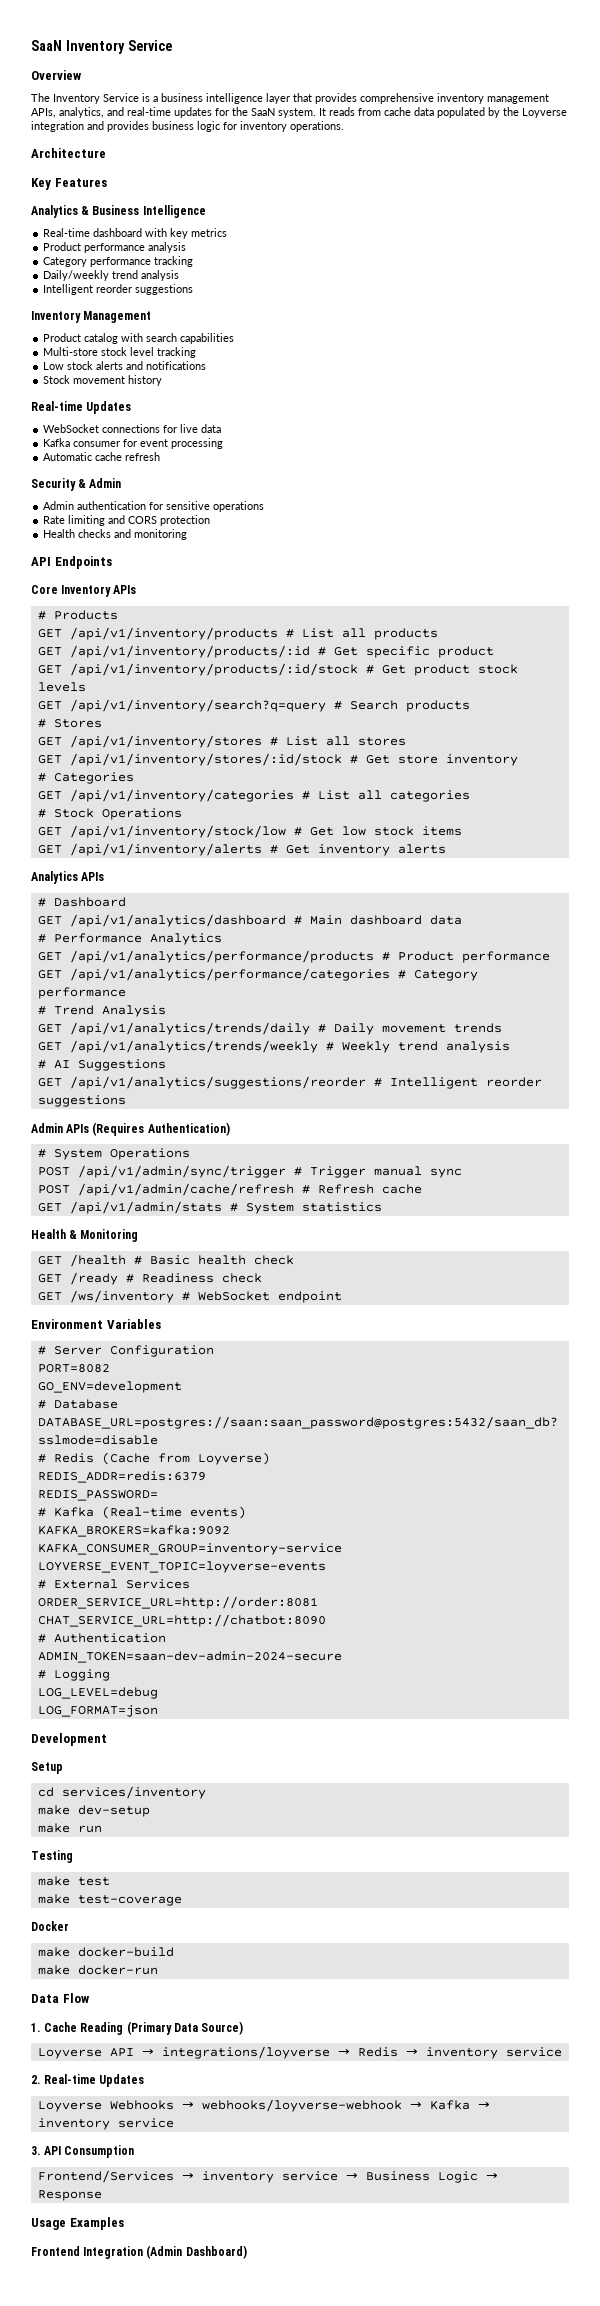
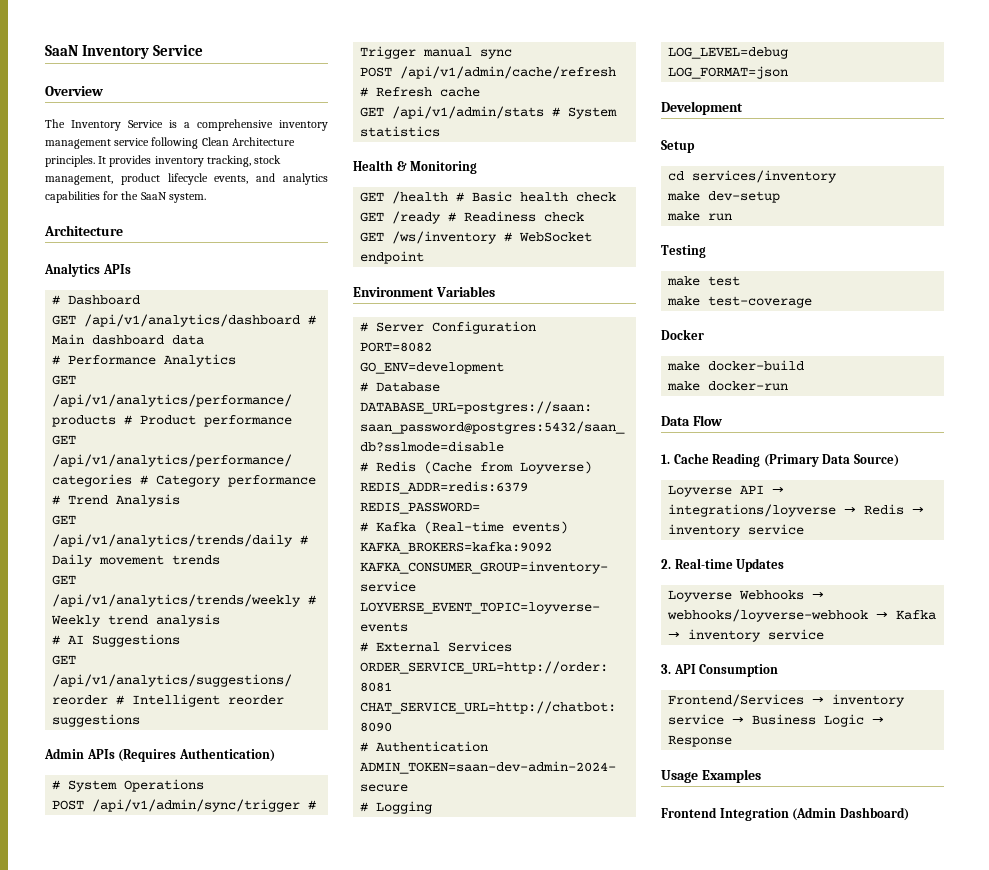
- The Inventory Service is a business intelligence layer that provides comprehensive inventory management APIs, analytics, and real-time updates for the SaaN system. It reads from cache data populated by the Loyverse integration and provides business logic for inventory operations.
+ The Inventory Service is a comprehensive inventory management service following Clean Architecture principles. It provides inventory tracking, stock management, product lifecycle events, and analytics capabilities for the SaaN system.
  Architecture
- Key Features
- Analytics & Business Intelligence
- Real-time dashboard with key metrics
- Product performance analysis
- Category performance tracking
- Daily/weekly trend analysis
- Intelligent reorder suggestions
- Inventory Management
- Product catalog with search capabilities
- Multi-store stock level tracking
- Low stock alerts and notifications
- Stock movement history
- Real-time Updates
- WebSocket connections for live data
- Kafka consumer for event processing
- Automatic cache refresh
- Security & Admin
- Admin authentication for sensitive operations
- Rate limiting and CORS protection
- Health checks and monitoring
- API Endpoints
- Core Inventory APIs
- # Products
- GET /api/v1/inventory/products # List all products
- GET /api/v1/inventory/products/:id # Get specific product
- GET /api/v1/inventory/products/:id/stock # Get product stock levels
- GET /api/v1/inventory/search?q=query # Search products
- # Stores
- GET /api/v1/inventory/stores # List all stores
- GET /api/v1/inventory/stores/:id/stock # Get store inventory
- # Categories
- GET /api/v1/inventory/categories # List all categories
- # Stock Operations
- GET /api/v1/inventory/stock/low # Get low stock items
- GET /api/v1/inventory/alerts # Get inventory alerts

